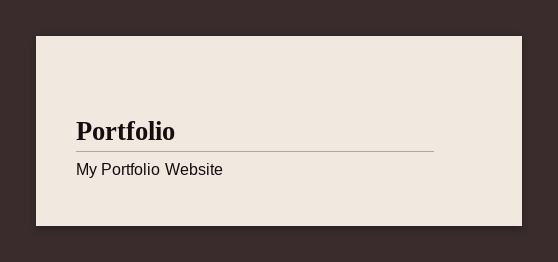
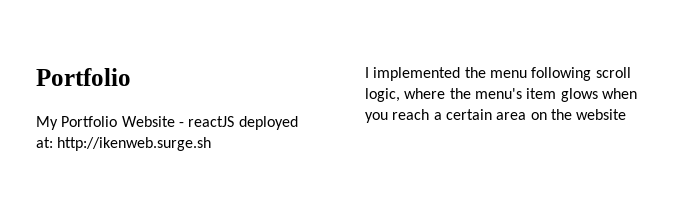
- My Portfolio Website
+ My Portfolio Website - reactJS deployed at: http://ikenweb.surge.sh
+ I implemented the menu following scroll logic, where the menu's item glows when you reach a certain area on the website

